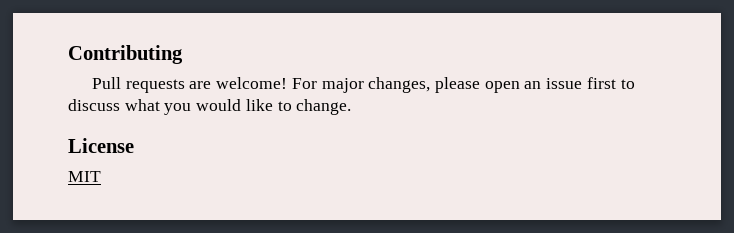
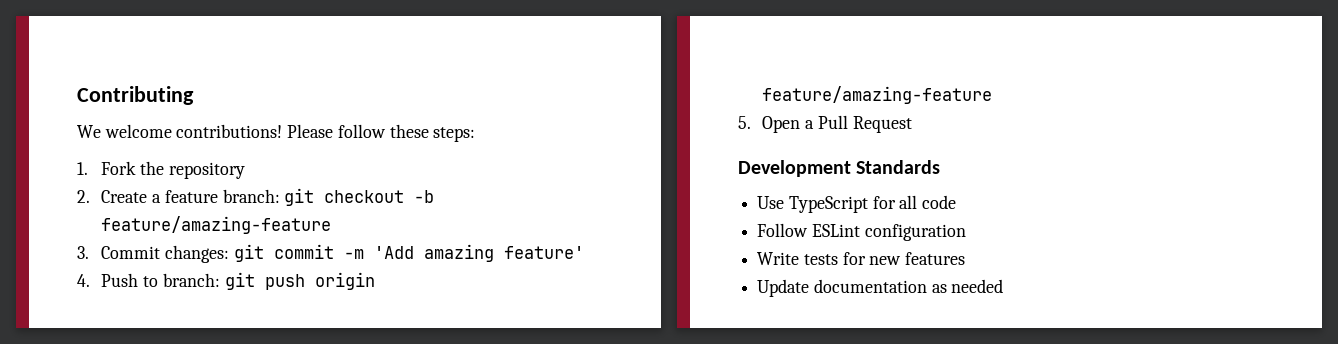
- Pull requests are welcome! For major changes, please open an issue first to discuss what you would like to change.
- License
- MIT
+ We welcome contributions! Please follow these steps:
+ 1. Fork the repository
+ 2. Create a feature branch: git checkout -b feature/amazing-feature
+ 3. Commit changes: git commit -m 'Add amazing feature'
+ 4. Push to branch: git push origin feature/amazing-feature
+ 5. Open a Pull Request
+ Development Standards
+ Use TypeScript for all code
+ Follow ESLint configuration
+ Write tests for new features
+ Update documentation as needed

